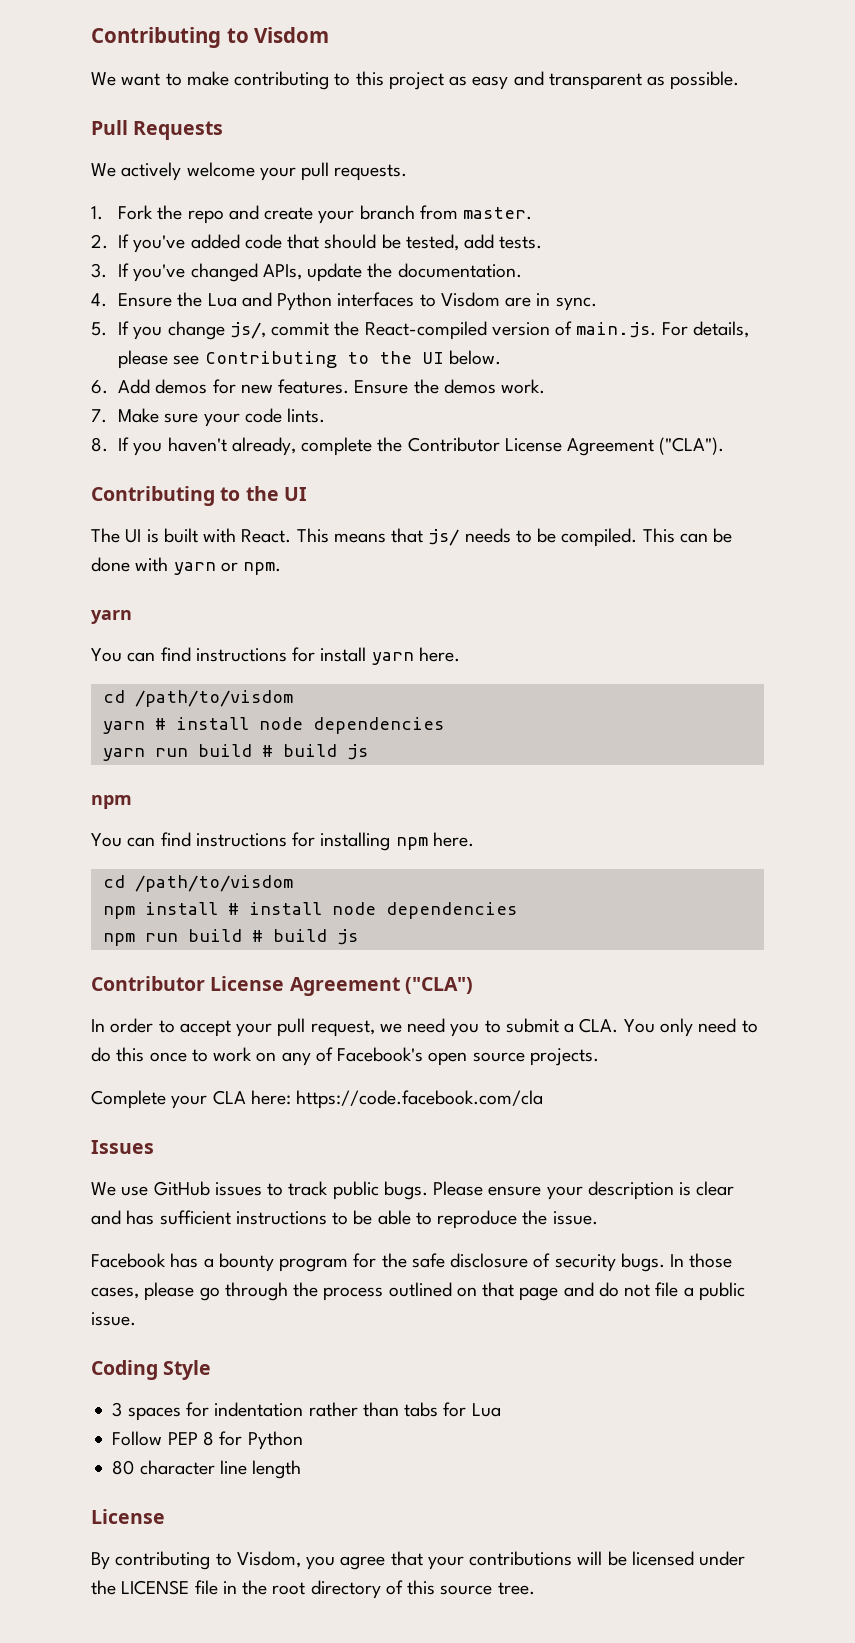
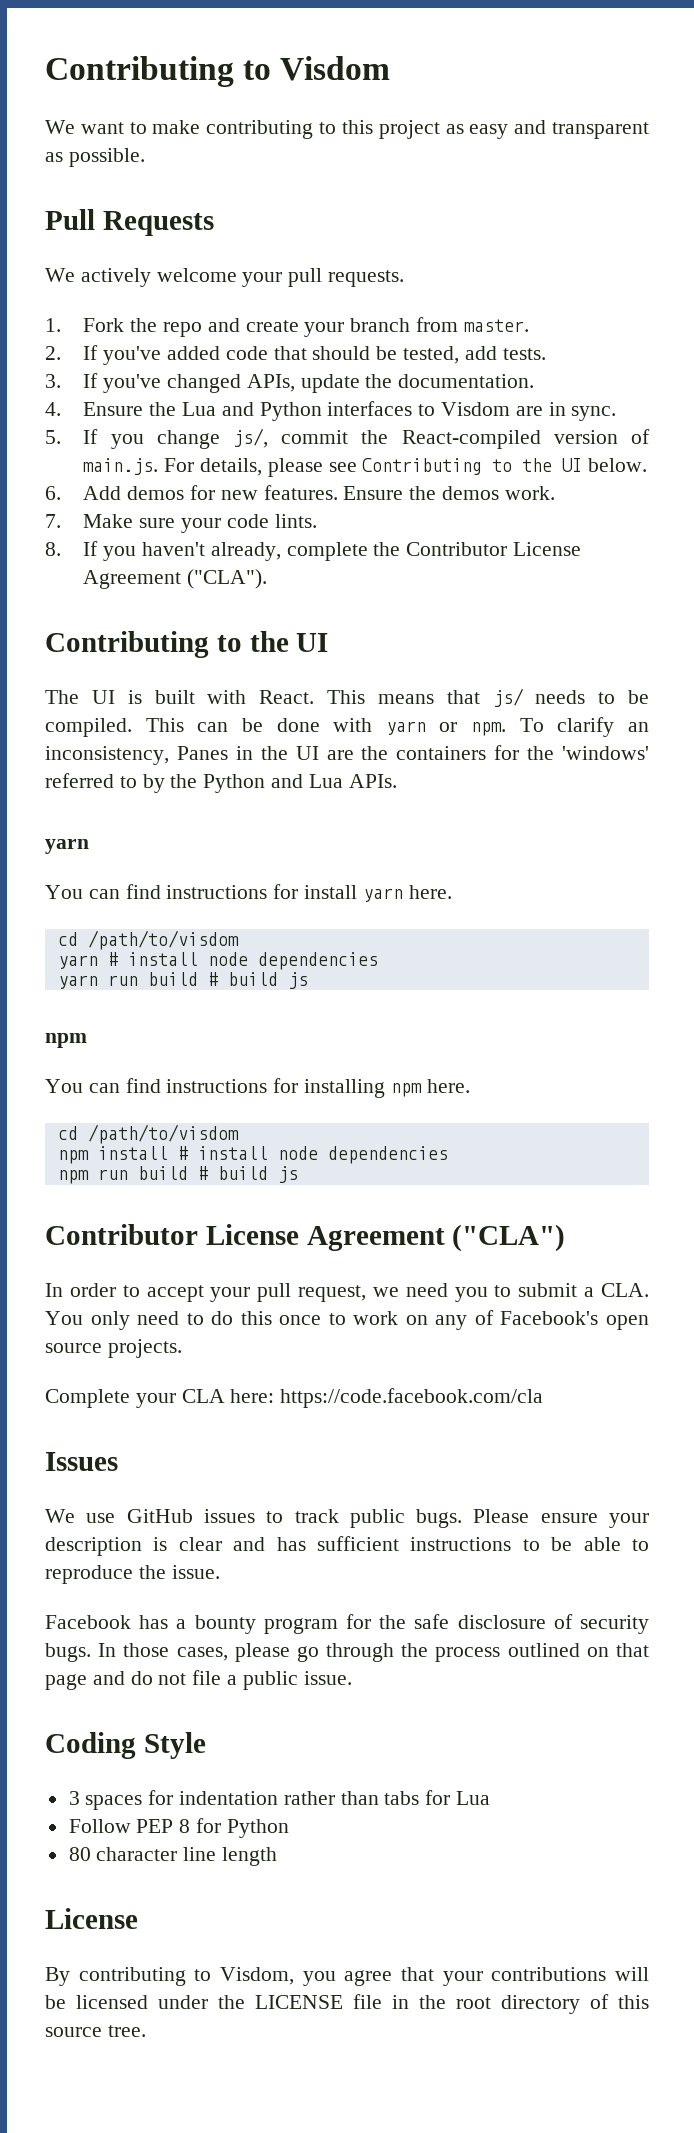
+ To clarify an inconsistency, Panes in the UI are the containers for the 'windows' referred to by the Python and Lua APIs.

